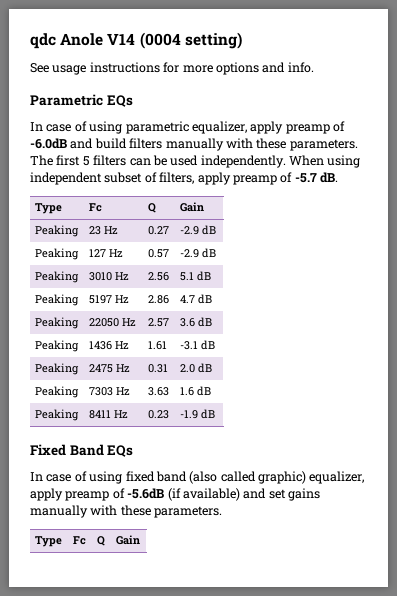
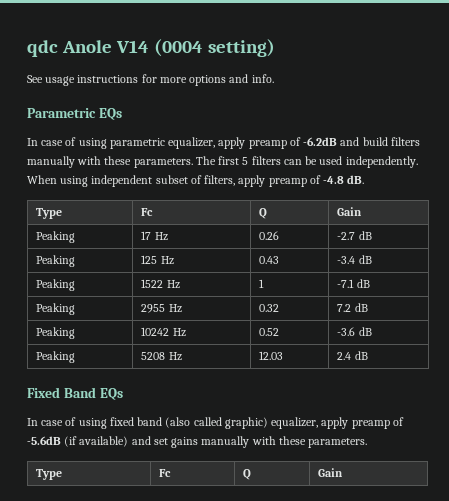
- In case of using parametric equalizer, apply preamp of -6.0dB and build filters manually with these parameters.
+ In case of using parametric equalizer, apply preamp of -6.2dB and build filters manually with these parameters.
- When using independent subset of filters, apply preamp of -5.7 dB.
+ When using independent subset of filters, apply preamp of -4.8 dB.
- Peaking | 23 Hz | 0.27 | -2.9 dB
- Peaking | 127 Hz | 0.57 | -2.9 dB
- Peaking | 3010 Hz | 2.56 | 5.1 dB
- Peaking | 5197 Hz | 2.86 | 4.7 dB
- Peaking | 22050 Hz | 2.57 | 3.6 dB
- Peaking | 1436 Hz | 1.61 | -3.1 dB
- Peaking | 2475 Hz | 0.31 | 2.0 dB
- Peaking | 7303 Hz | 3.63 | 1.6 dB
- Peaking | 8411 Hz | 0.23 | -1.9 dB
+ Peaking | 17 Hz | 0.26 | -2.7 dB
+ Peaking | 125 Hz | 0.43 | -3.4 dB
+ Peaking | 1522 Hz | 1 | -7.1 dB
+ Peaking | 2955 Hz | 0.32 | 7.2 dB
+ Peaking | 10242 Hz | 0.52 | -3.6 dB
+ Peaking | 5208 Hz | 12.03 | 2.4 dB

